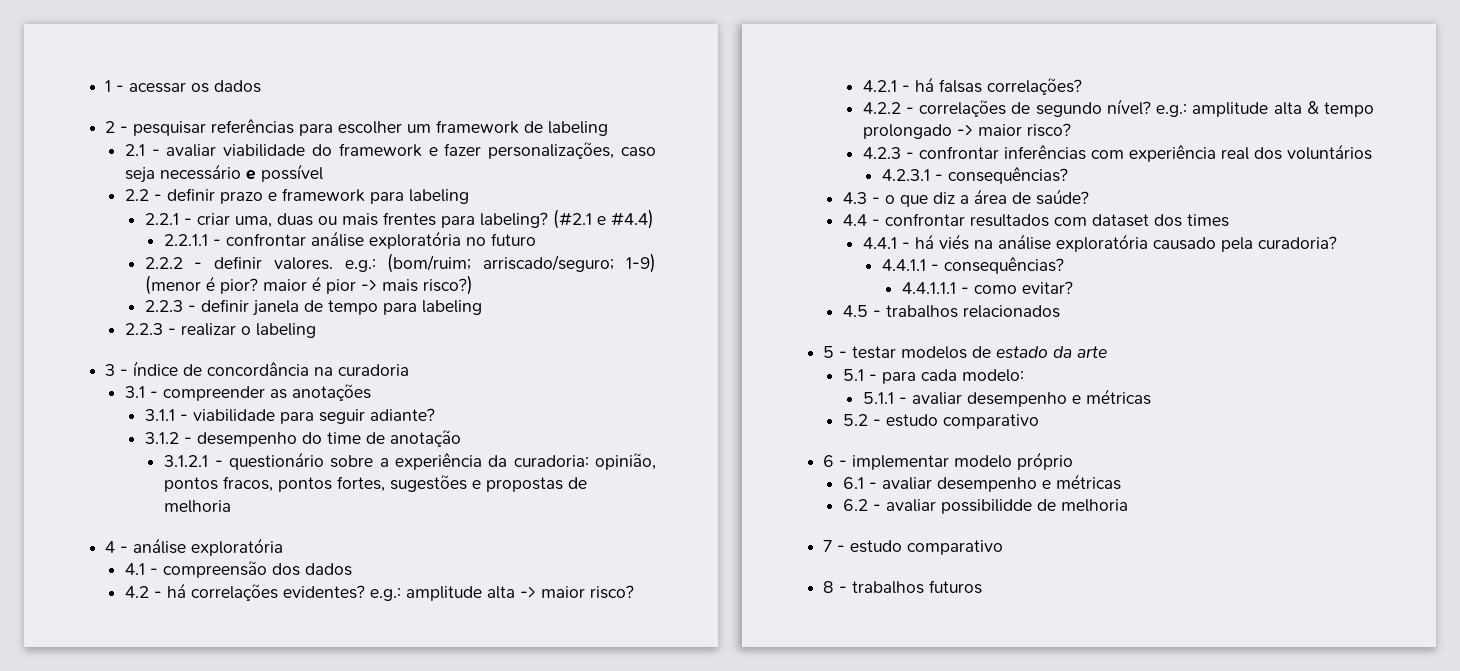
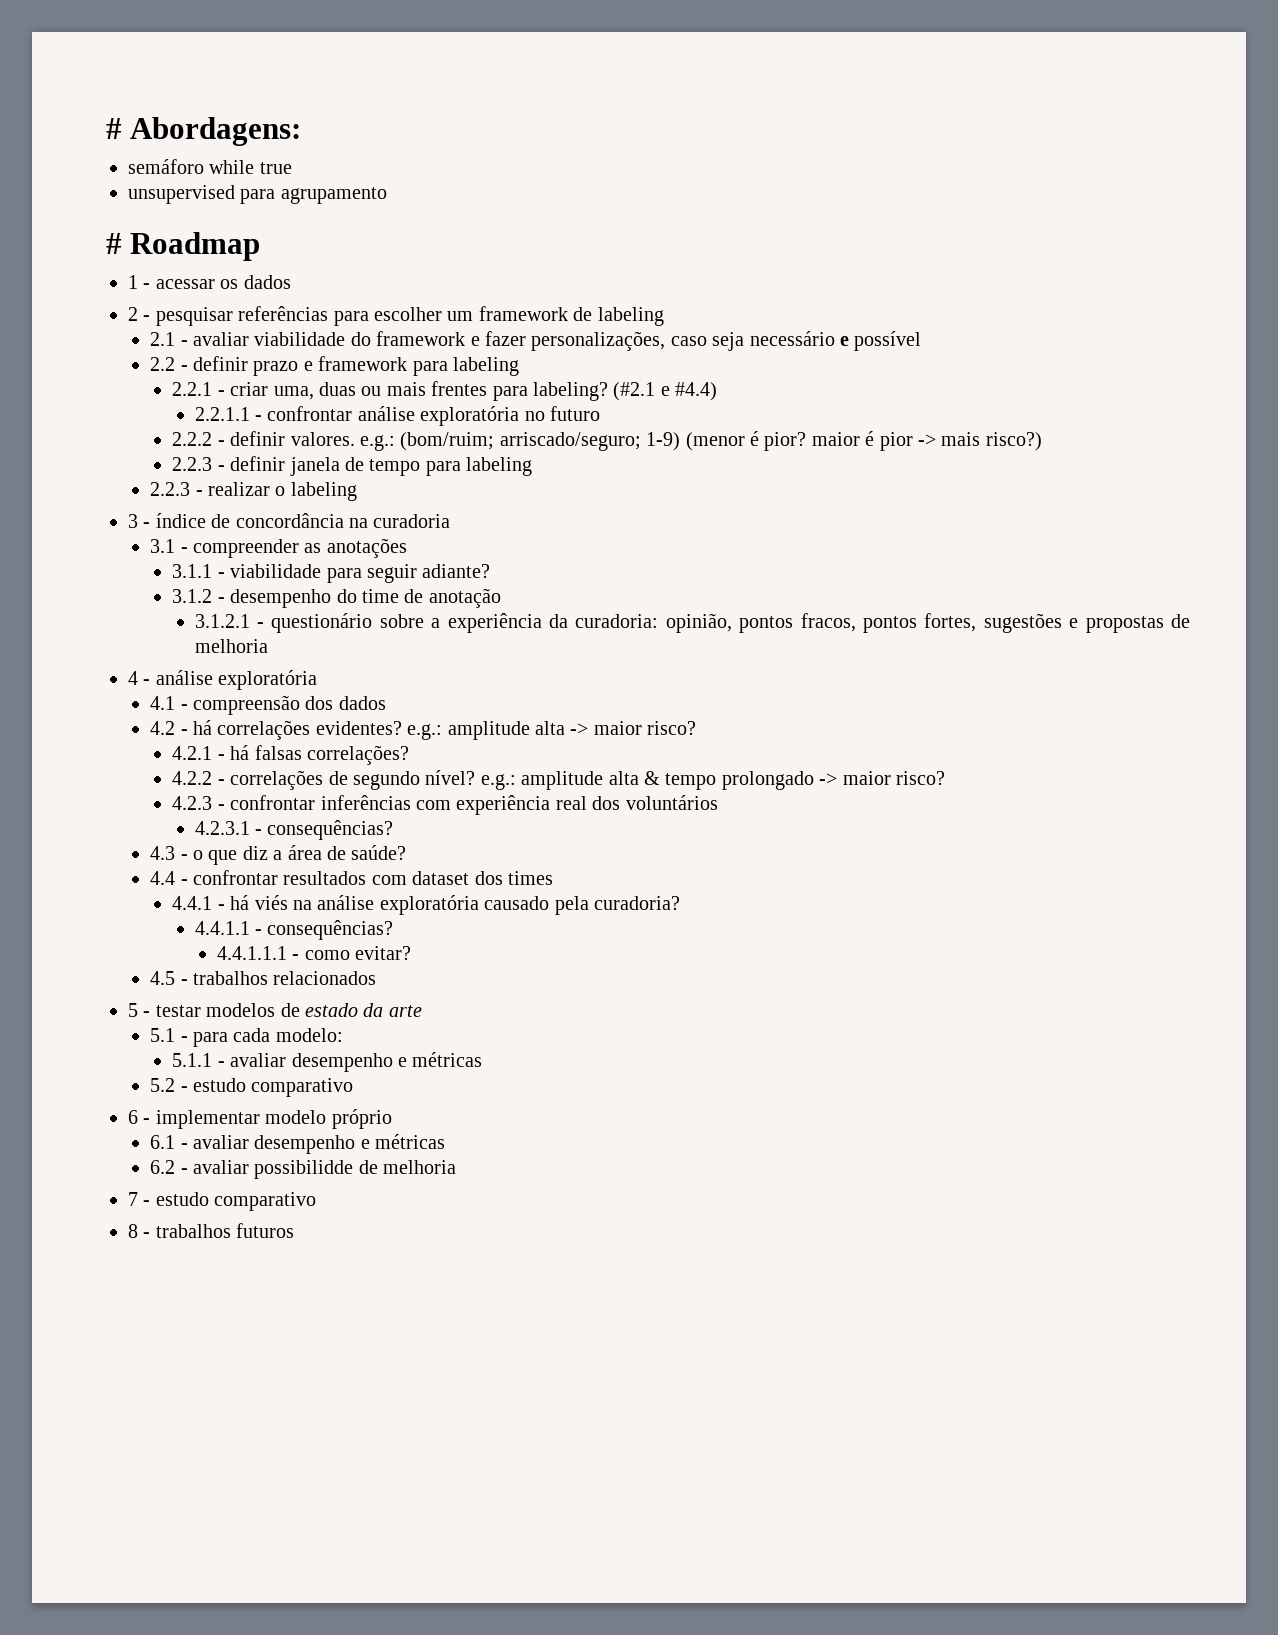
+ # Abordagens:
+ semáforo while true
+ unsupervised para agrupamento
+ # Roadmap

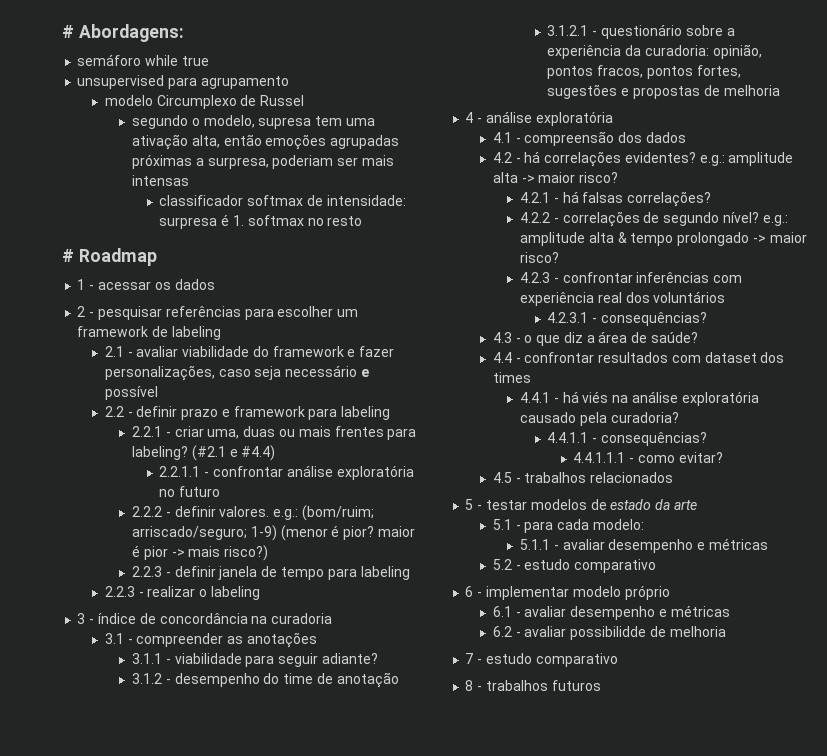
+ modelo Circumplexo de Russel
+ segundo o modelo, supresa tem uma ativação alta, então emoções agrupadas próximas a surpresa, poderiam ser mais intensas
+ classificador softmax de intensidade: surpresa é 1. softmax no resto

